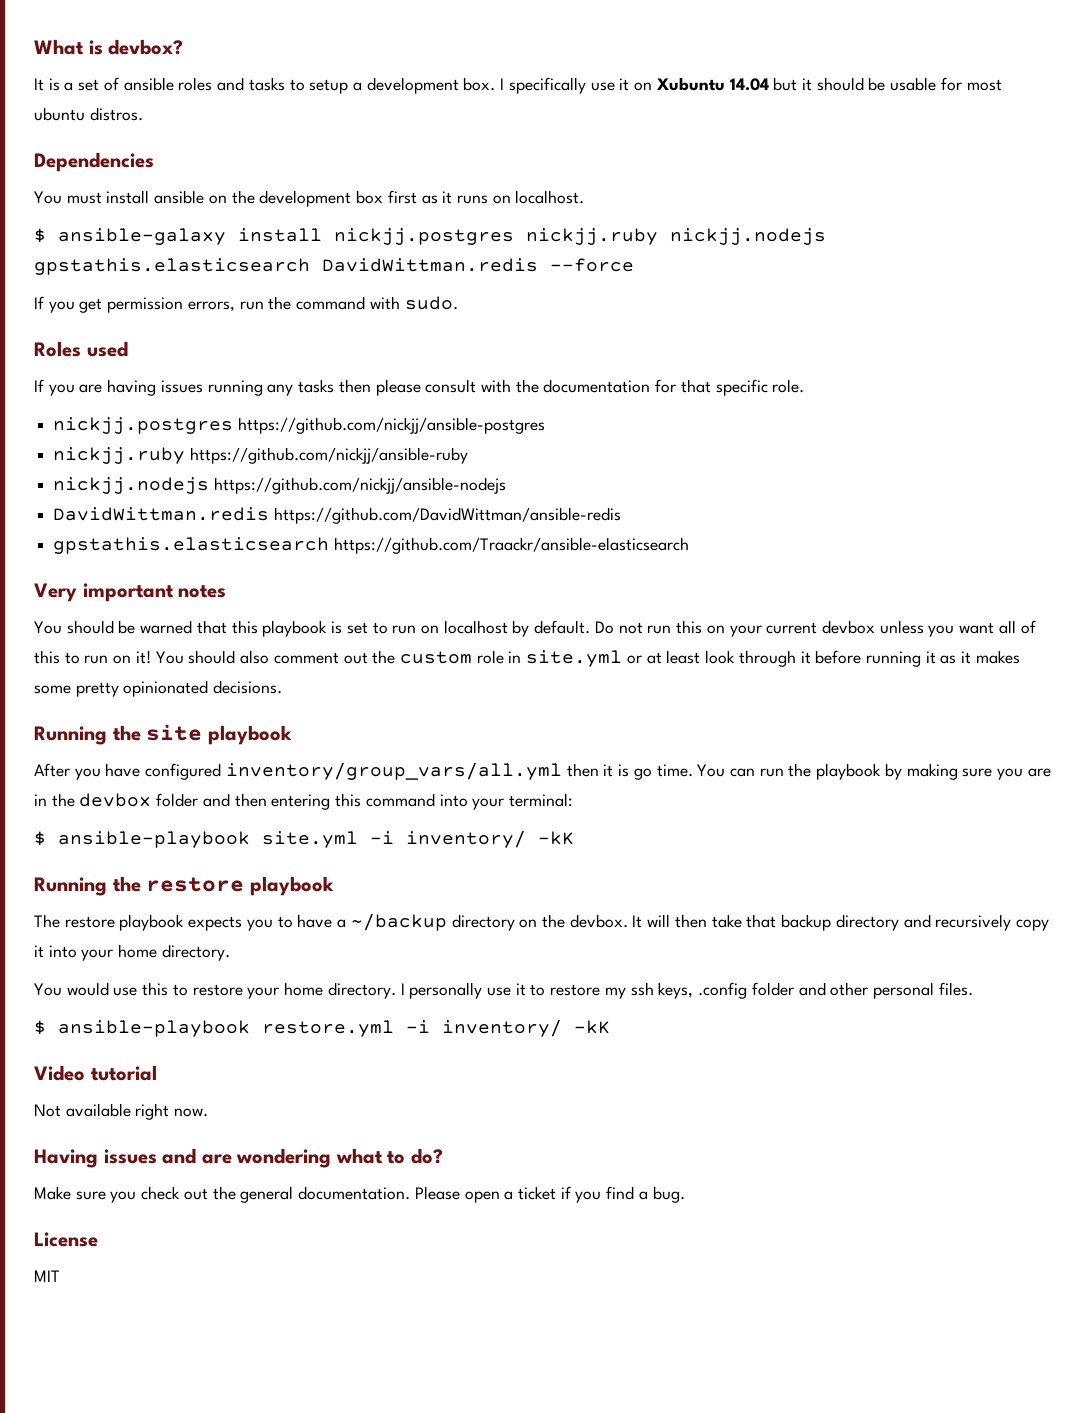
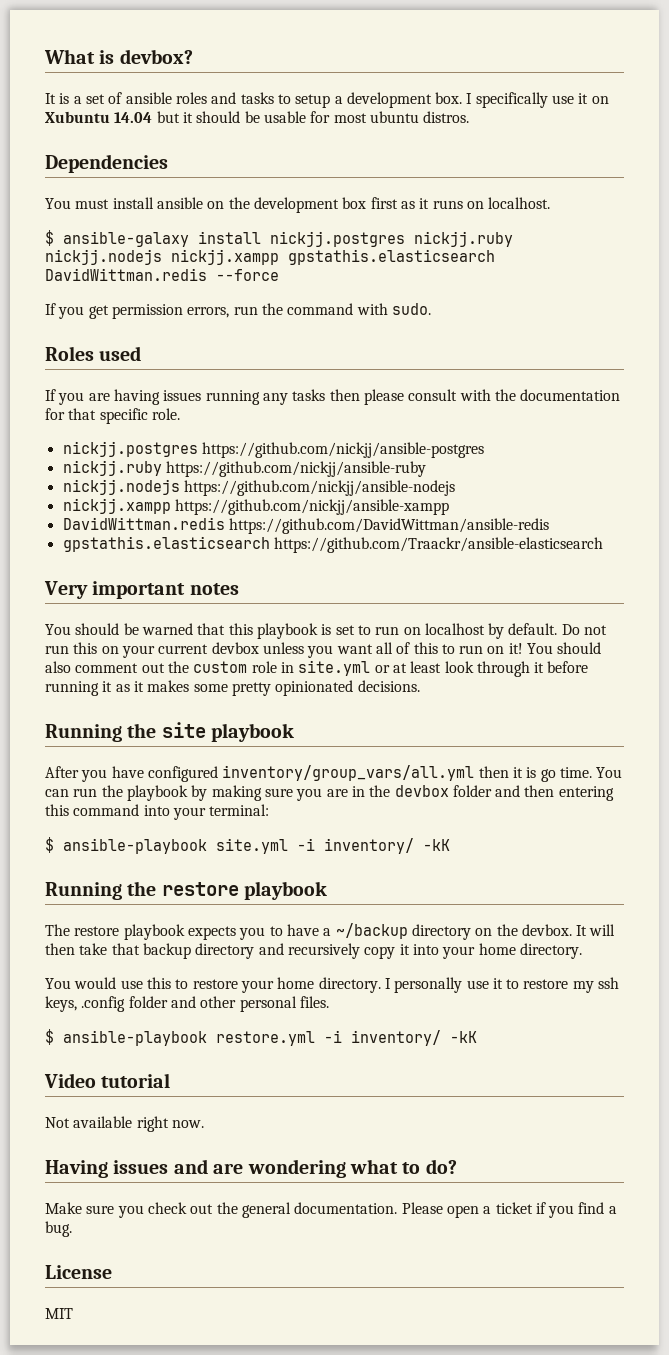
- $ ansible-galaxy install nickjj.postgres nickjj.ruby nickjj.nodejs gpstathis.elasticsearch DavidWittman.redis --force
+ $ ansible-galaxy install nickjj.postgres nickjj.ruby nickjj.nodejs nickjj.xampp gpstathis.elasticsearch DavidWittman.redis --force
+ nickjj.xampp https://github.com/nickjj/ansible-xampp

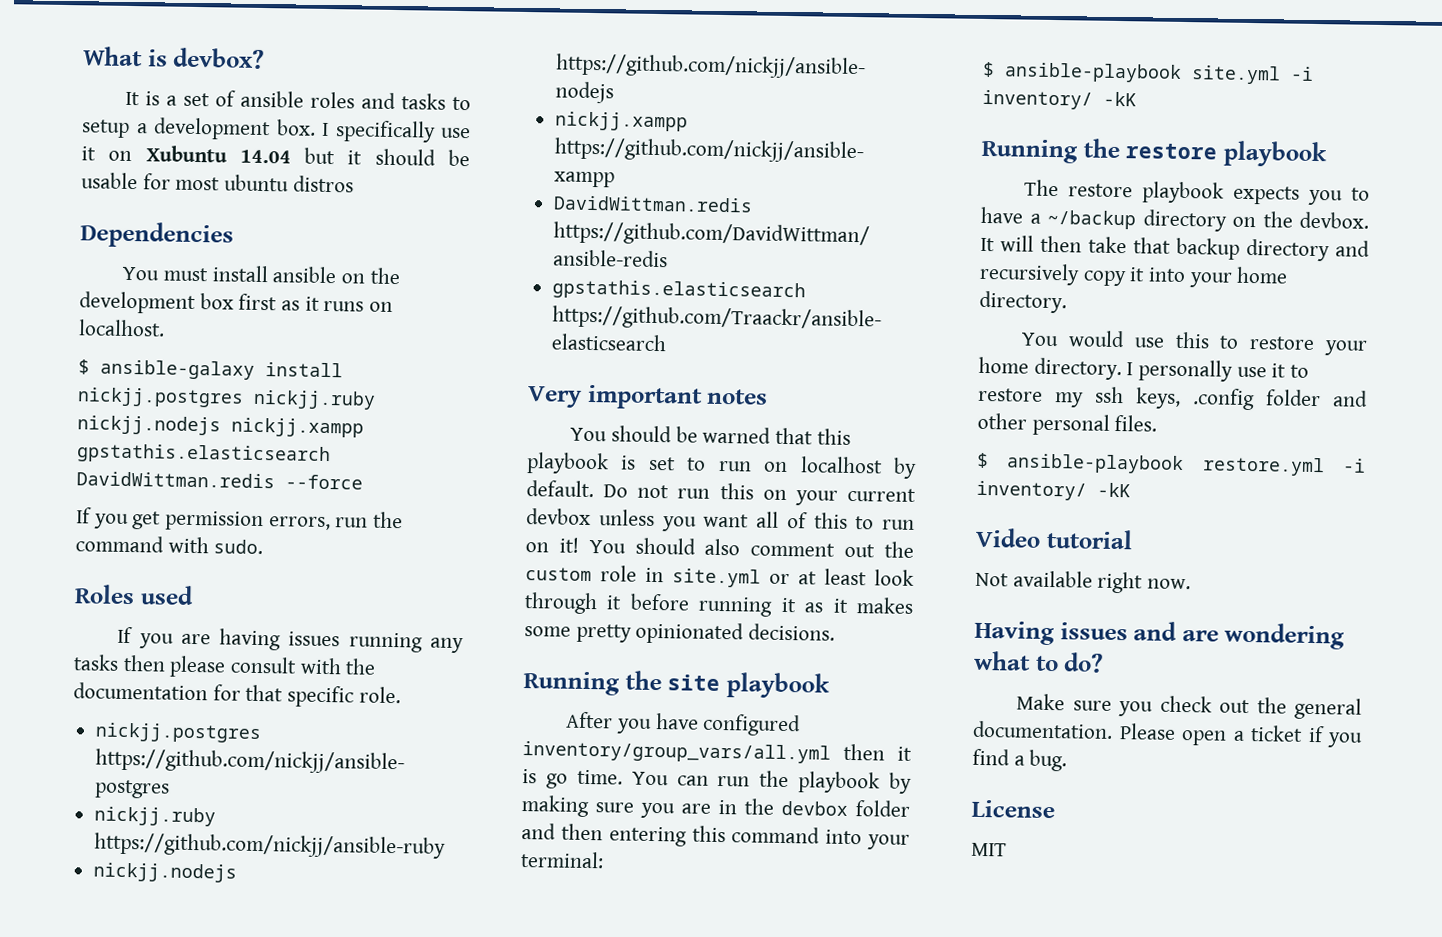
- I specifically use it on Xubuntu 14.04 but it should be usable for most ubuntu distros.
+ I specifically use it on Xubuntu 14.04 but it should be usable for most ubuntu distros

